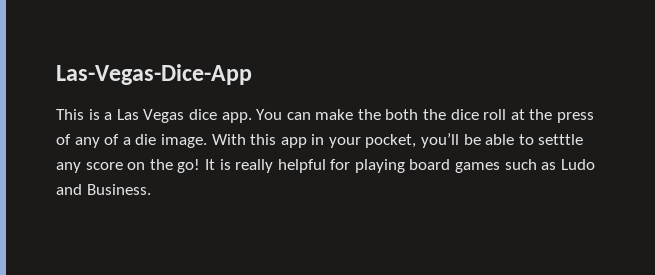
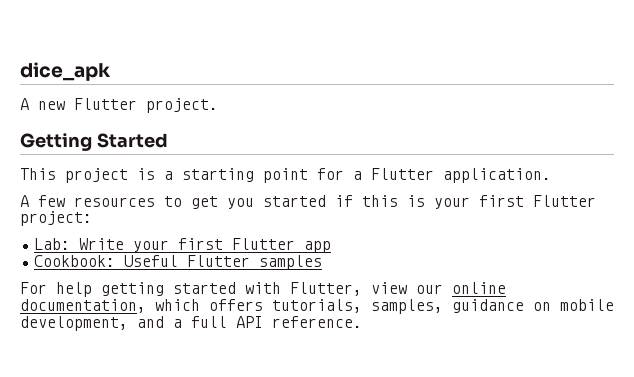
- Las-Vegas-Dice-App
+ dice_apk
+ A new Flutter project.
+ Getting Started
- This is a Las Vegas dice app. You can make the both the dice roll at the press of any of a die image. With this app in your pocket, you’ll be able to setttle any score on the go! It is really helpful for playing board games such as Ludo and Business.
+ This project is a starting point for a Flutter application.
+ A few resources to get you started if this is your first Flutter project:
+ Lab: Write your first Flutter app
+ Cookbook: Useful Flutter samples
+ For help getting started with Flutter, view our online documentation, which offers tutorials, samples, guidance on mobile development, and a full API reference.

